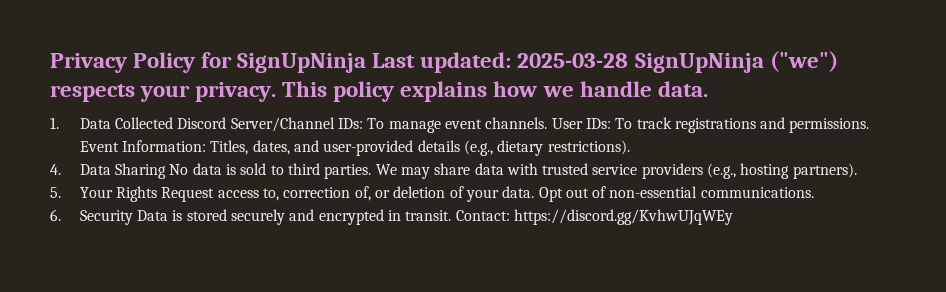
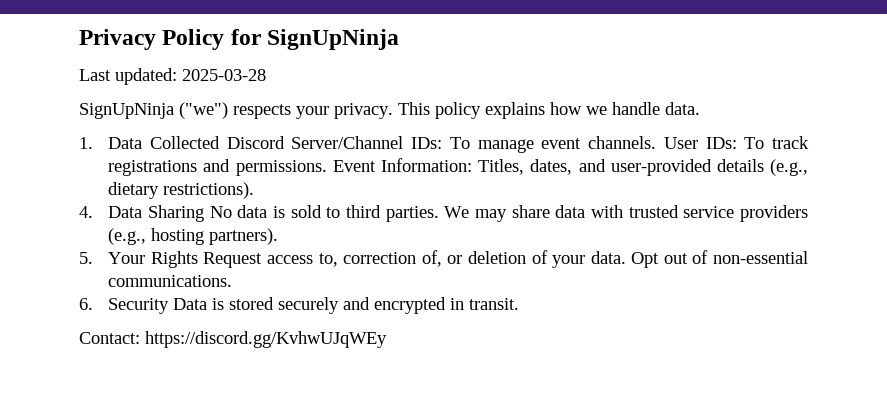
- Privacy Policy for SignUpNinja Last updated: 2025-03-28 SignUpNinja ("we") respects your privacy.
+ Privacy Policy for SignUpNinja
+ Last updated: 2025-03-28
+ SignUpNinja ("we") respects your privacy.
- 6. Security Data is stored securely and encrypted in transit. Contact: https://discord.gg/KvhwUJqWEy
+ 6. Security Data is stored securely and encrypted in transit.
+ Contact: https://discord.gg/KvhwUJqWEy

